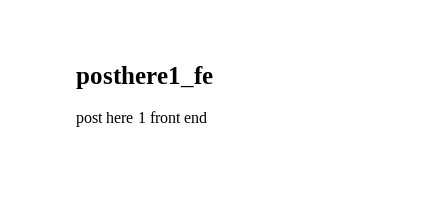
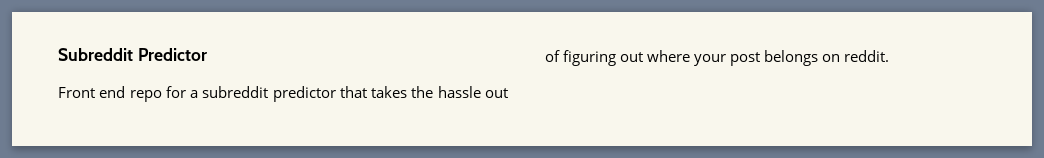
- posthere1_fe
- post here 1 front end
+ Subreddit Predictor
+ Front end repo for a subreddit predictor that takes the hassle out of figuring out where your post belongs on reddit.

